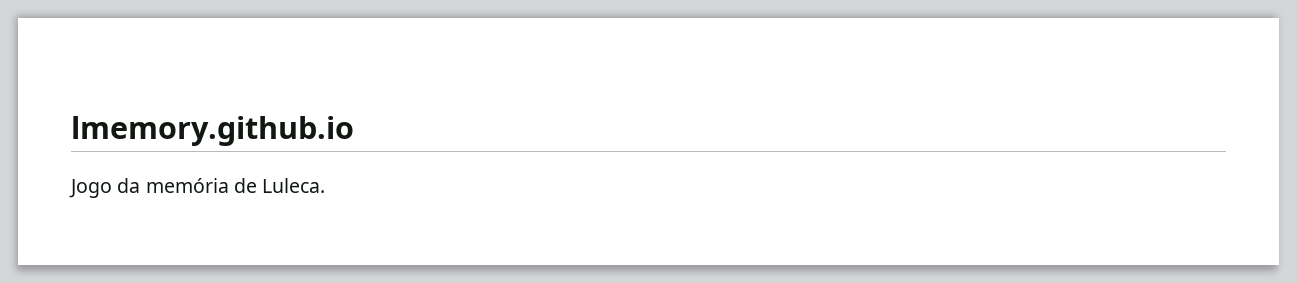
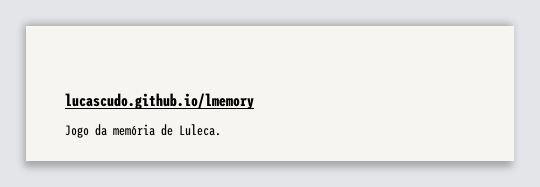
- lmemory.github.io
+ lucascudo.github.io/lmemory

